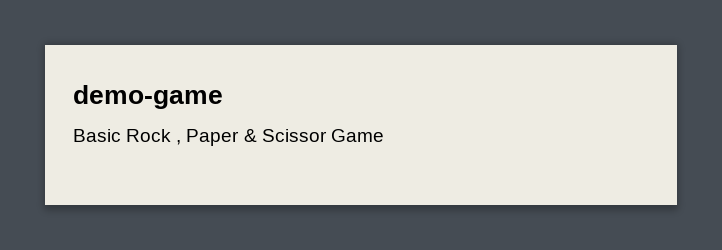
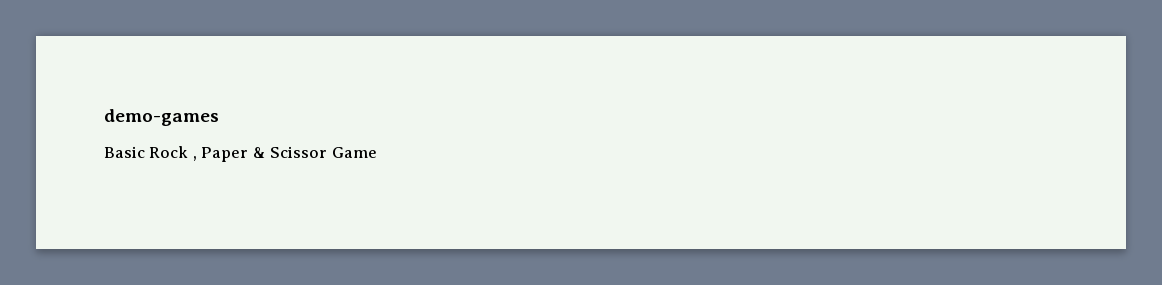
- demo-game
+ demo-games

